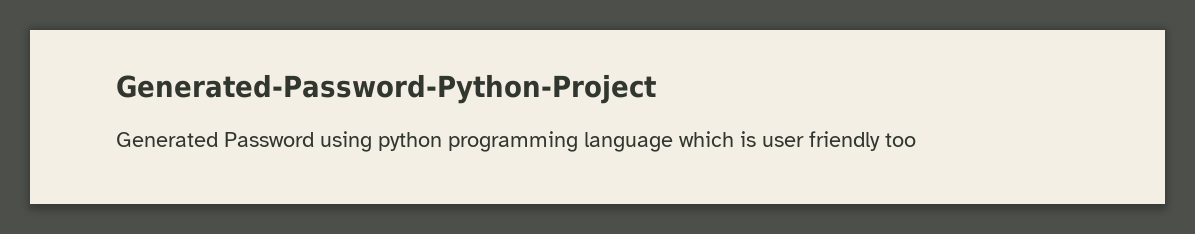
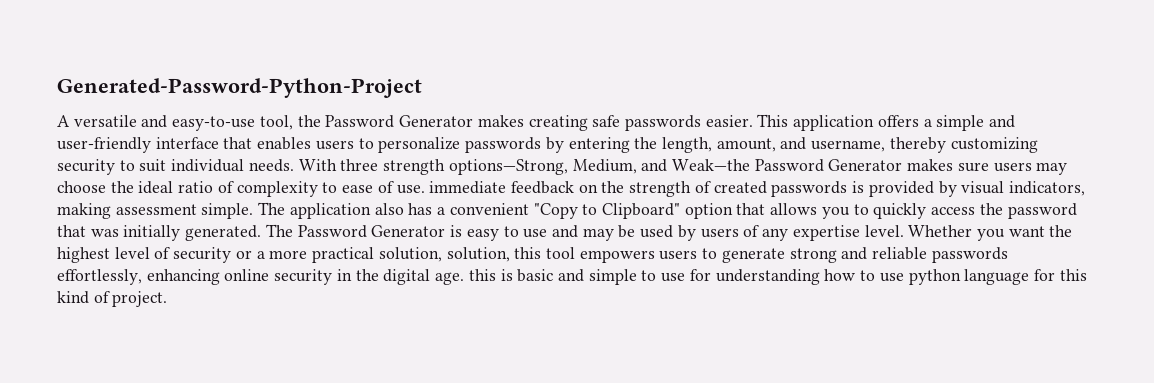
- Generated Password using python programming language which is user friendly too
+ A versatile and easy-to-use tool, the Password Generator makes creating safe passwords easier. This application offers a simple and user-friendly interface that enables users to personalize passwords by entering the length, amount, and username, thereby customizing security to suit individual needs. With three strength options—Strong, Medium, and Weak—the Password Generator makes sure users may choose the ideal ratio of complexity to ease of use. immediate feedback on the strength of created passwords is provided by visual indicators, making assessment simple. The application also has a convenient "Copy to Clipboard" option that allows you to quickly access the password that was initially generated. The Password Generator is easy to use and may be used by users of any expertise level. Whether you want the highest level of security or a more practical solution, solution, this tool empowers users to generate strong and reliable passwords effortlessly, enhancing online security in the digital age. this is basic and simple to use for understanding how to use python language for this kind of project.

